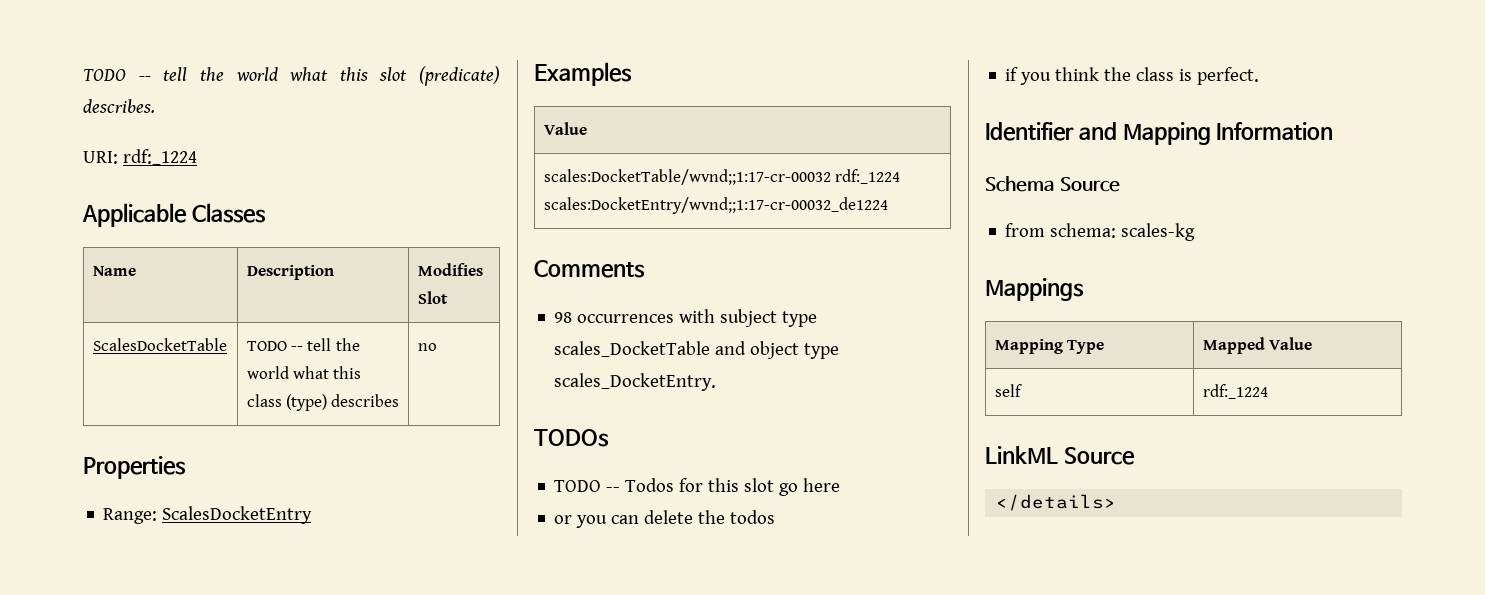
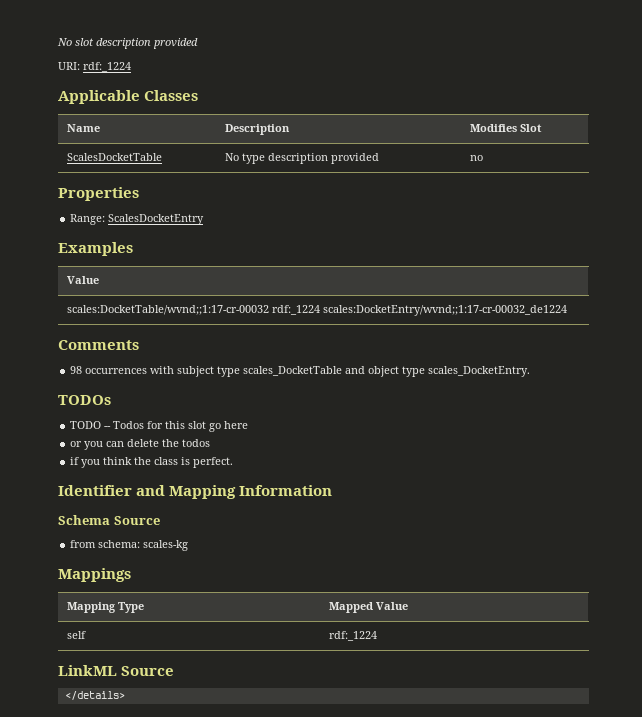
- TODO -- tell the world what this slot (predicate) describes.
+ No slot description provided
- ScalesDocketTable | TODO -- tell the world what this class (type) describes | no
+ ScalesDocketTable | No type description provided | no

